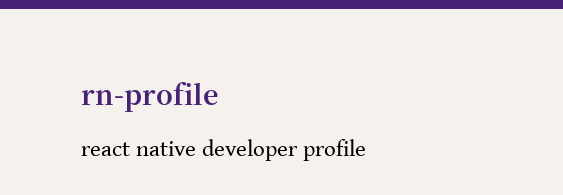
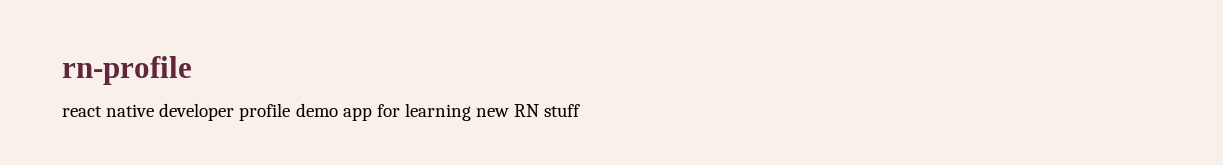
- react native developer profile
+ react native developer profile demo app for learning new RN stuff

